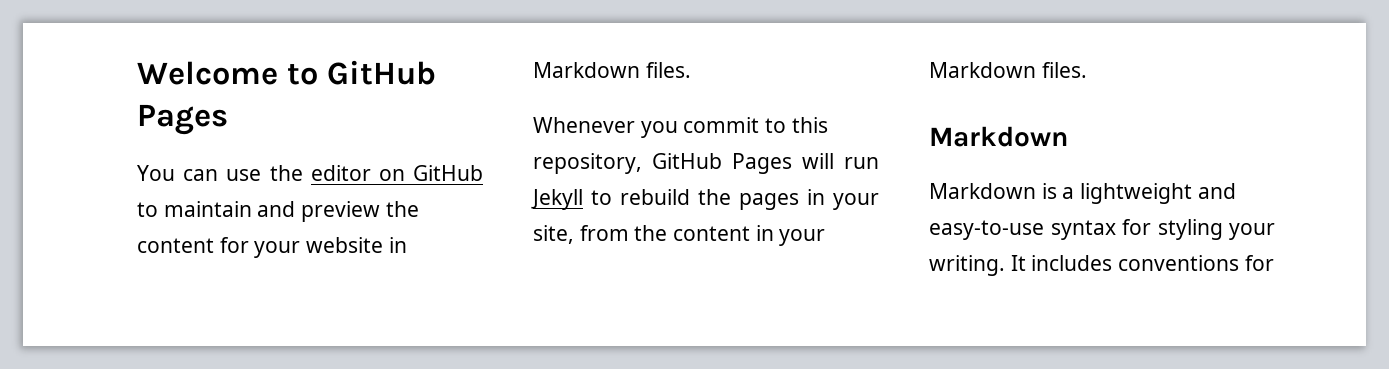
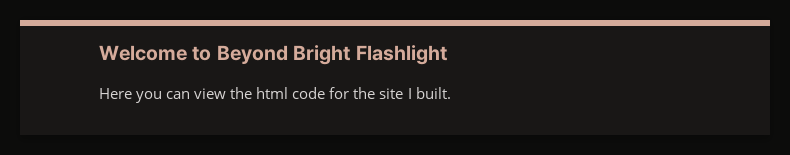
- Welcome to GitHub Pages
- You can use the editor on GitHub to maintain and preview the content for your website in Markdown files.
- Whenever you commit to this repository, GitHub Pages will run Jekyll to rebuild the pages in your site, from the content in your Markdown files.
- Markdown
- Markdown is a lightweight and easy-to-use syntax for styling your writing. It includes conventions for
+ Welcome to Beyond Bright Flashlight
+ Here you can view the html code for the site I built.

